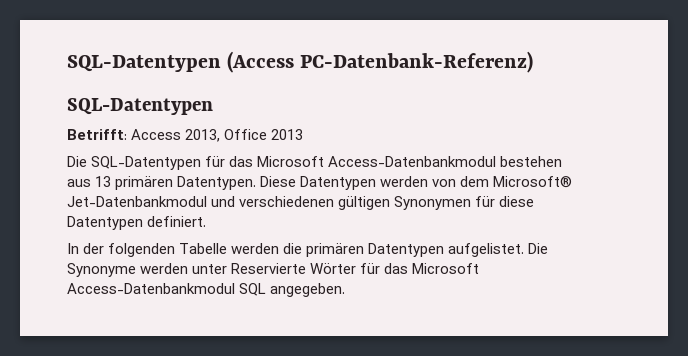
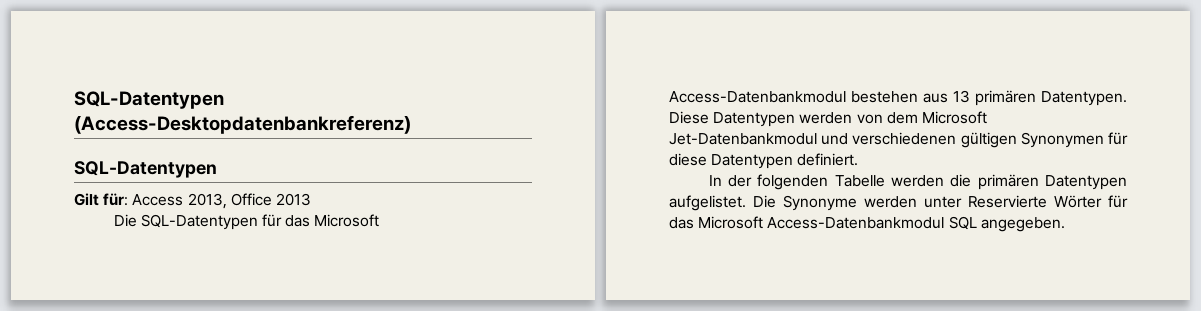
- SQL-Datentypen (Access PC-Datenbank-Referenz)
+ SQL-Datentypen (Access-Desktopdatenbankreferenz)
- Betrifft: Access 2013, Office 2013
+ Gilt für: Access 2013, Office 2013
- Diese Datentypen werden von dem Microsoft® Jet-Datenbankmodul und verschiedenen gültigen Synonymen für diese Datentypen definiert.
+ Diese Datentypen werden von dem Microsoft Jet-Datenbankmodul und verschiedenen gültigen Synonymen für diese Datentypen definiert.

